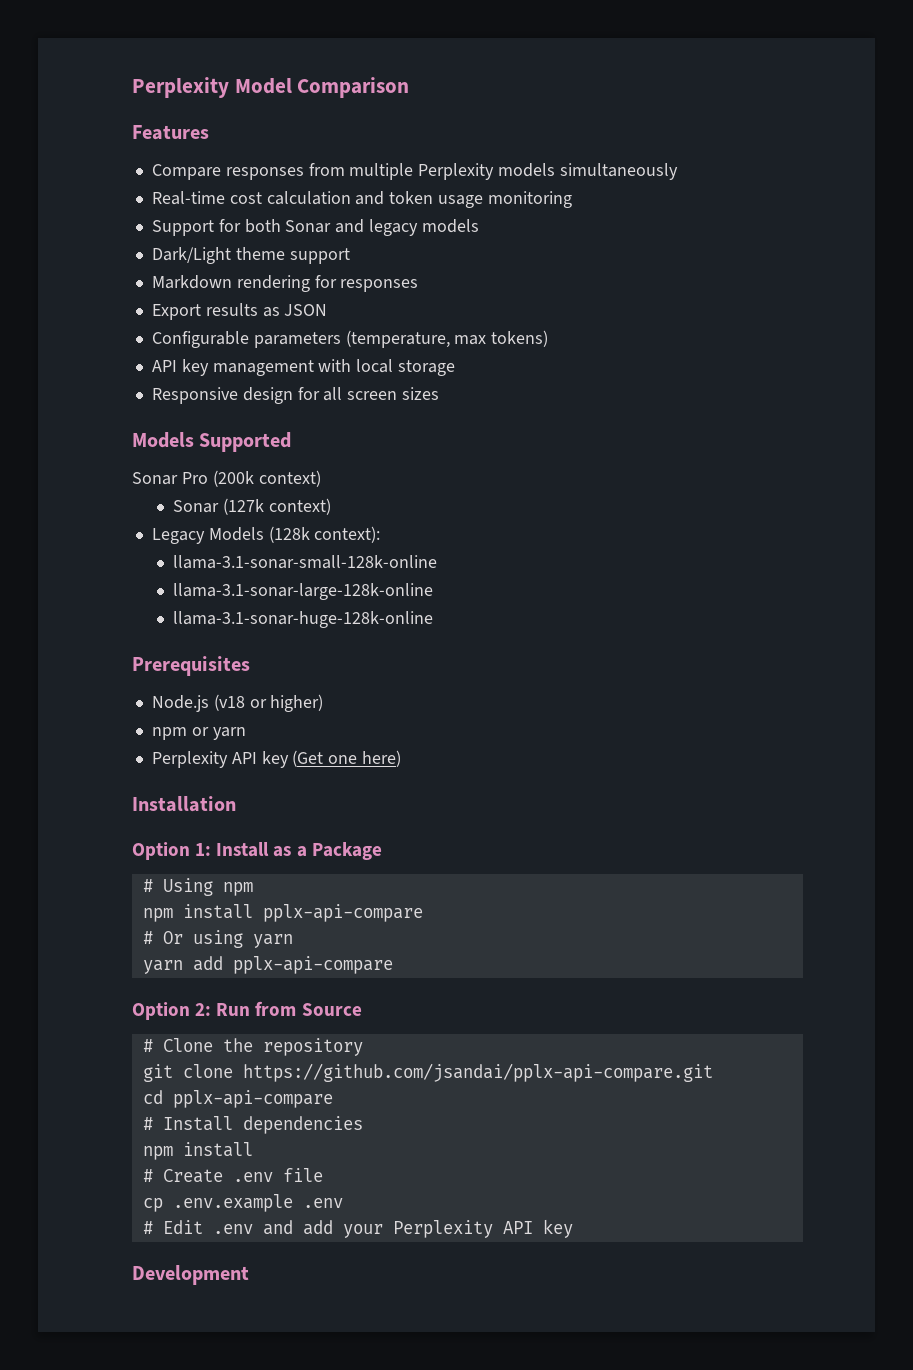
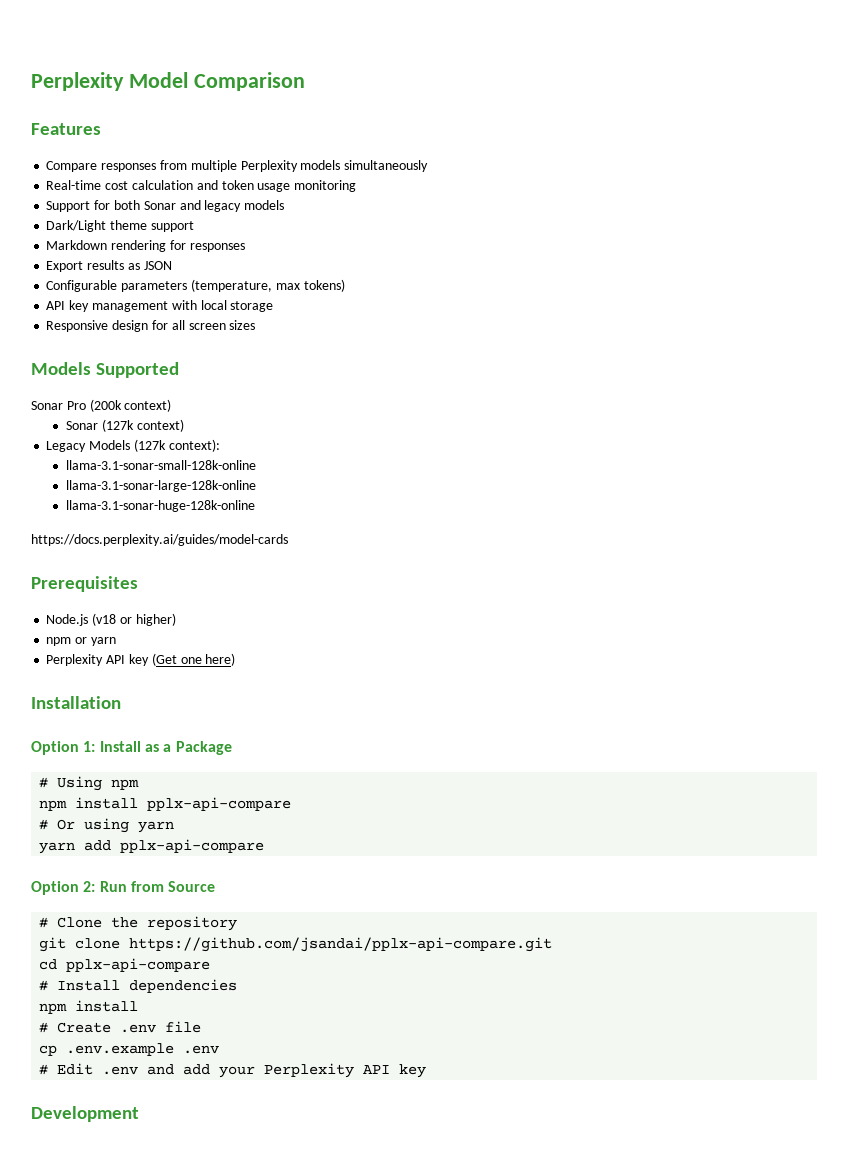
- Legacy Models (128k context):
+ Legacy Models (127k context):
+ https://docs.perplexity.ai/guides/model-cards

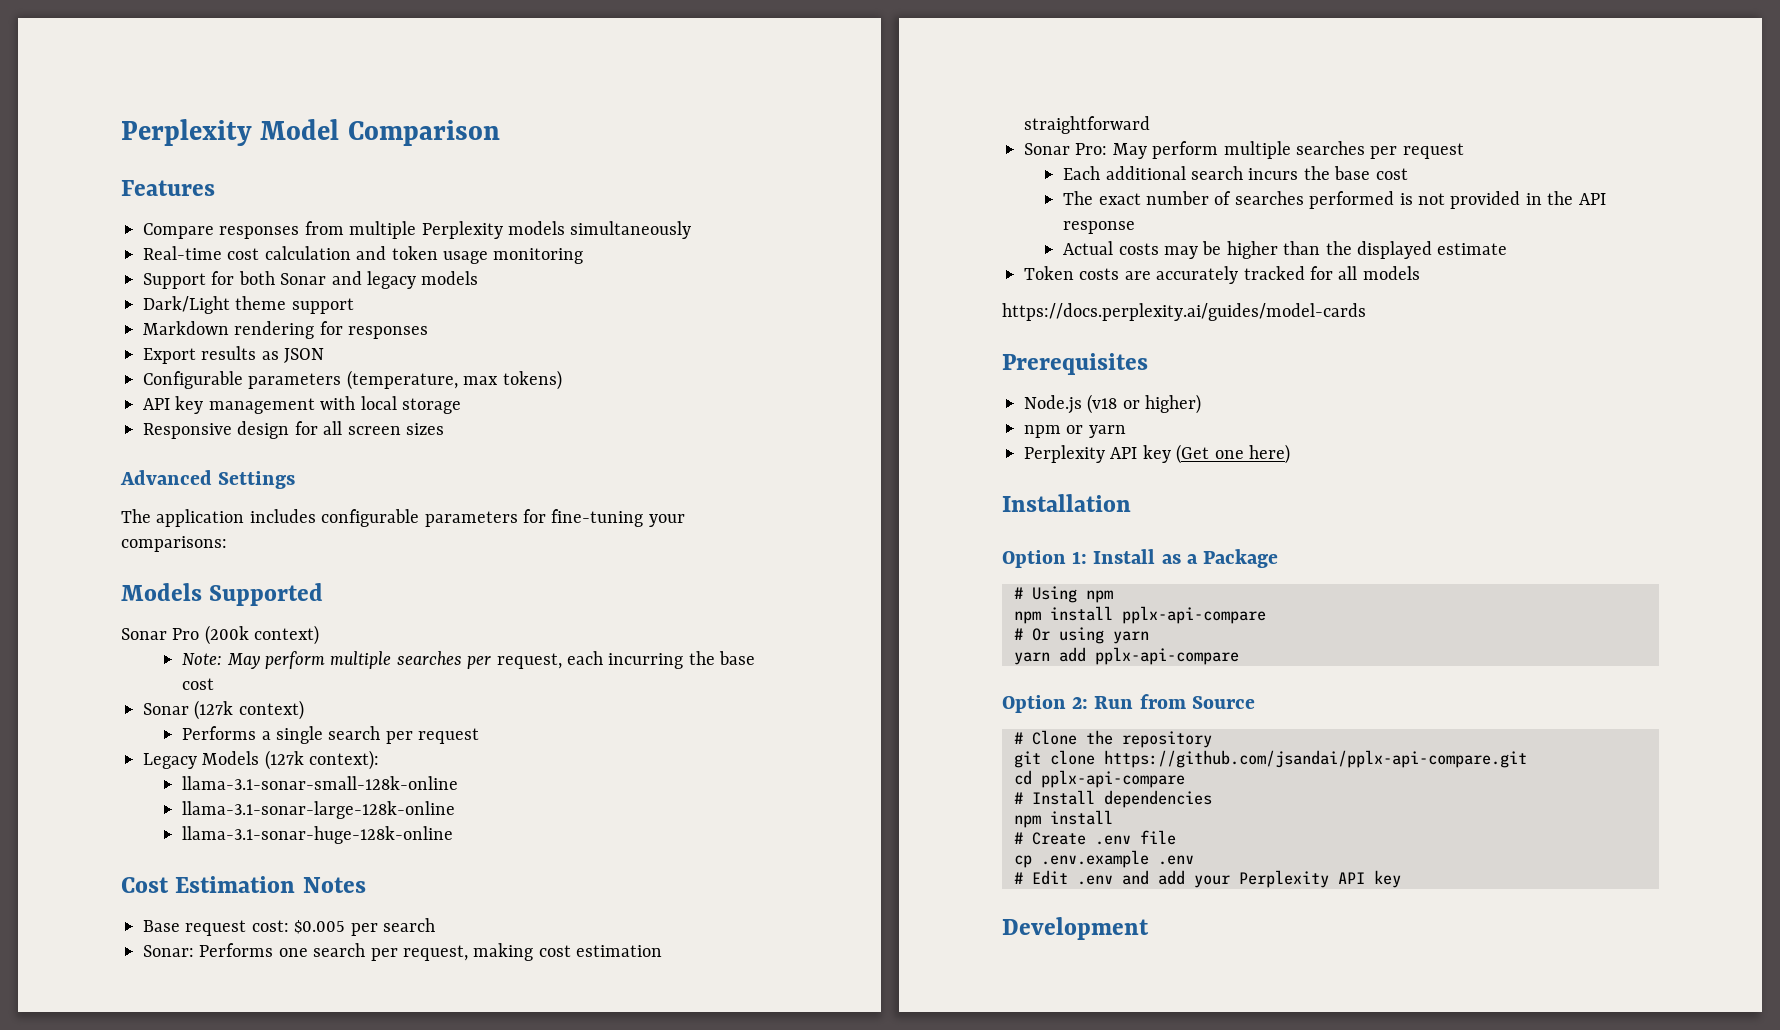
+ Advanced Settings
+ The application includes configurable parameters for fine-tuning your comparisons:
+ Note: May perform multiple searches per request, each incurring the base cost
  Sonar (127k context)
+ Performs a single search per request
+ Cost Estimation Notes
+ Base request cost: $0.005 per search
+ Sonar: Performs one search per request, making cost estimation straightforward
+ Sonar Pro: May perform multiple searches per request
+ Each additional search incurs the base cost
+ The exact number of searches performed is not provided in the API response
+ Actual costs may be higher than the displayed estimate
+ Token costs are accurately tracked for all models

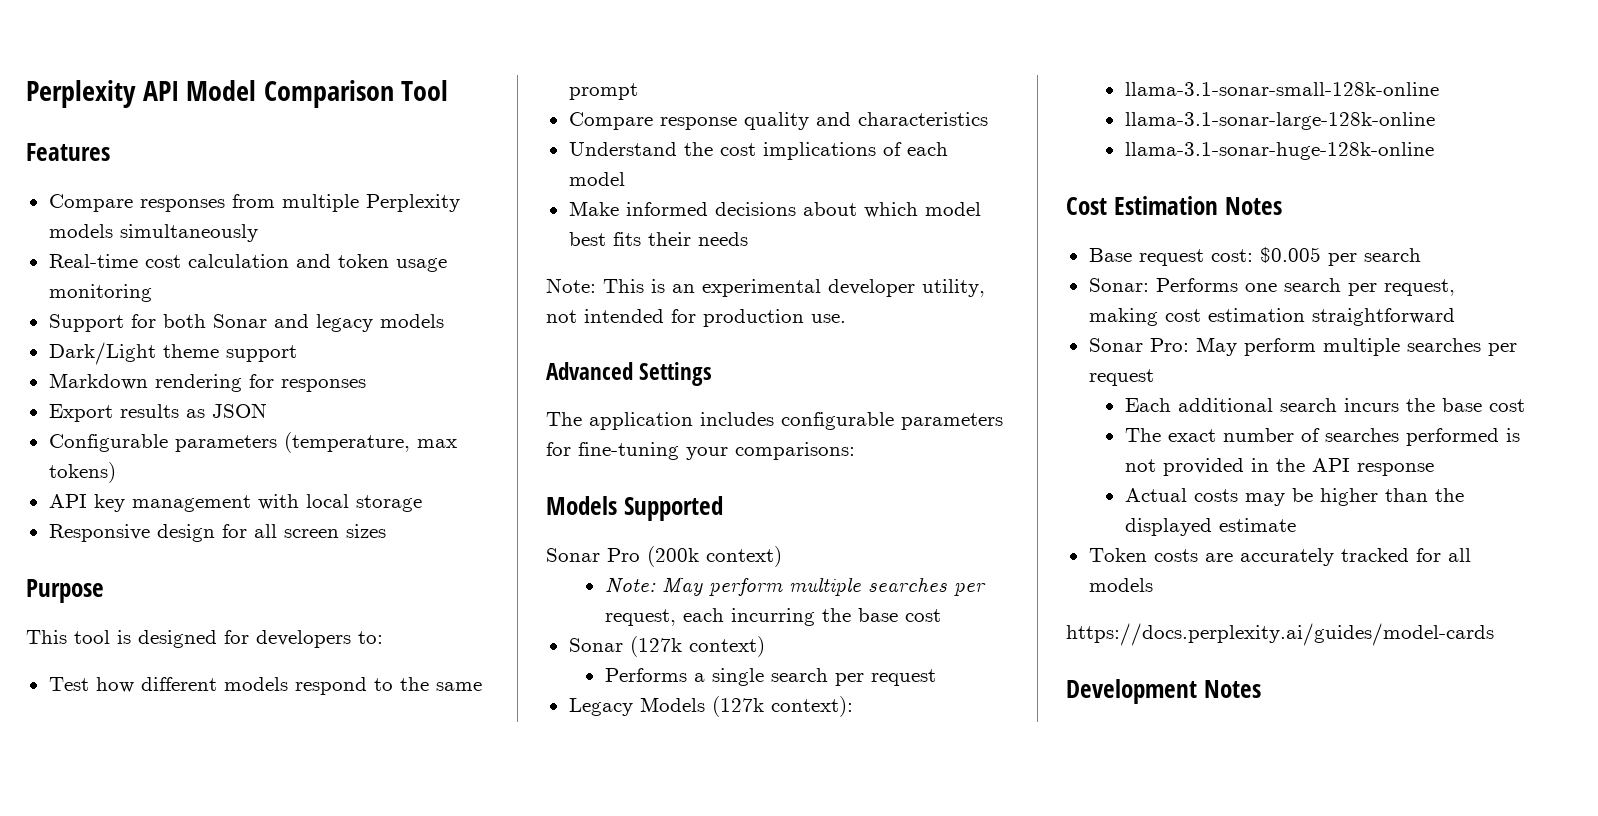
- Perplexity Model Comparison
+ Perplexity API Model Comparison Tool
+ Purpose
+ This tool is designed for developers to:
+ Test how different models respond to the same prompt
+ Compare response quality and characteristics
+ Understand the cost implications of each model
+ Make informed decisions about which model best fits their needs
+ Note: This is an experimental developer utility, not intended for production use.
- Prerequisites
- Node.js (v18 or higher)
- npm or yarn
- Perplexity API key (Get one here)
- Installation
- Option 1: Install as a Package
- # Using npm
- npm install pplx-api-compare
- # Or using yarn
- yarn add pplx-api-compare
- Option 2: Run from Source
- # Clone the repository
- git clone https://github.com/jsandai/pplx-api-compare.git
- cd pplx-api-compare
- # Install dependencies
- npm install
- # Create .env file
- cp .env.example .env
- # Edit .env and add your Perplexity API key
- Development
+ Development Notes

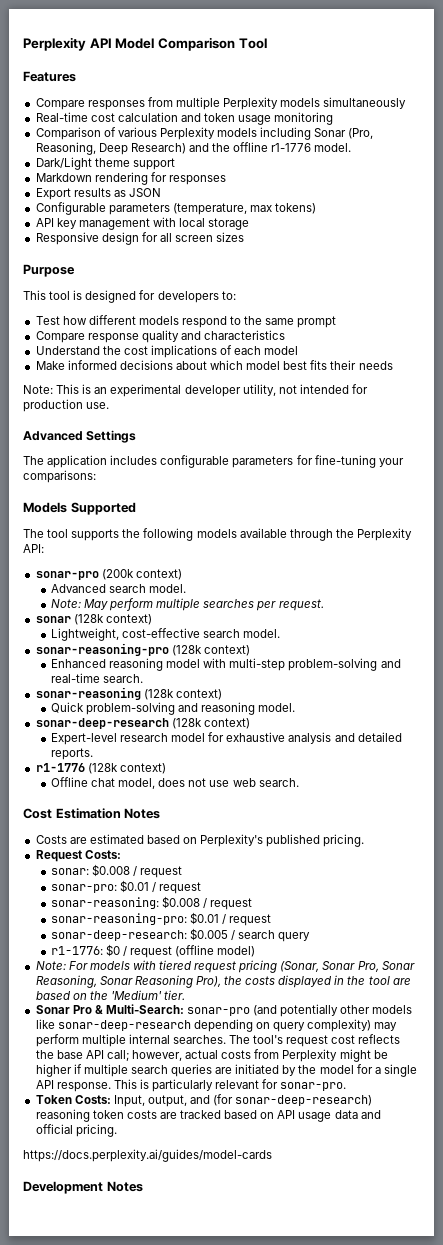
- Support for both Sonar and legacy models
+ Comparison of various Perplexity models including Sonar (Pro, Reasoning, Deep Research) and the offline r1-1776 model.
- Sonar Pro (200k context)
+ The tool supports the following models available through the Perplexity API:
+ sonar-pro (200k context)
+ Advanced search model.
- Note: May perform multiple searches per request, each incurring the base cost
- Sonar (127k context)
- Performs a single search per request
- Legacy Models (127k context):
- llama-3.1-sonar-small-128k-online
- llama-3.1-sonar-large-128k-online
- llama-3.1-sonar-huge-128k-online
+ Note: May perform multiple searches per request.
+ sonar (128k context)
+ Lightweight, cost-effective search model.
+ sonar-reasoning-pro (128k context)
+ Enhanced reasoning model with multi-step problem-solving and real-time search.
+ sonar-reasoning (128k context)
+ Quick problem-solving and reasoning model.
+ sonar-deep-research (128k context)
+ Expert-level research model for exhaustive analysis and detailed reports.
+ r1-1776 (128k context)
+ Offline chat model, does not use web search.
  Cost Estimation Notes
- Base request cost: $0.005 per search
- Sonar: Performs one search per request, making cost estimation straightforward
- Sonar Pro: May perform multiple searches per request
- Each additional search incurs the base cost
- The exact number of searches performed is not provided in the API response
- Actual costs may be higher than the displayed estimate
- Token costs are accurately tracked for all models
+ Costs are estimated based on Perplexity's published pricing.
+ Request Costs:
+ sonar: $0.008 / request
+ sonar-pro: $0.01 / request
+ sonar-reasoning: $0.008 / request
+ sonar-reasoning-pro: $0.01 / request
+ sonar-deep-research: $0.005 / search query
+ r1-1776: $0 / request (offline model)
+ Note: For models with tiered request pricing (Sonar, Sonar Pro, Sonar Reasoning, Sonar Reasoning Pro), the costs displayed in the tool are based on the 'Medium' tier.
+ Sonar Pro & Multi-Search: sonar-pro (and potentially other models like sonar-deep-research depending on query complexity) may perform multiple internal searches. The tool's request cost reflects the base API call; however, actual costs from Perplexity might be higher if multiple search queries are initiated by the model for a single API response. This is particularly relevant for sonar-pro.
+ Token Costs: Input, output, and (for sonar-deep-research) reasoning token costs are tracked based on API usage data and official pricing.

